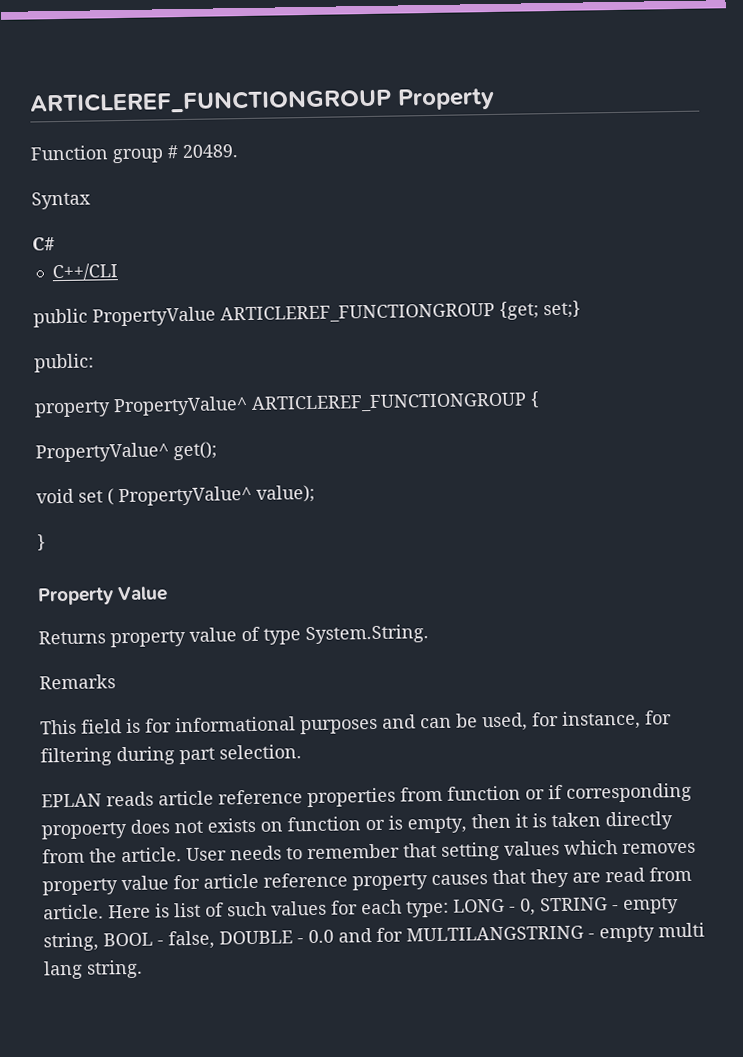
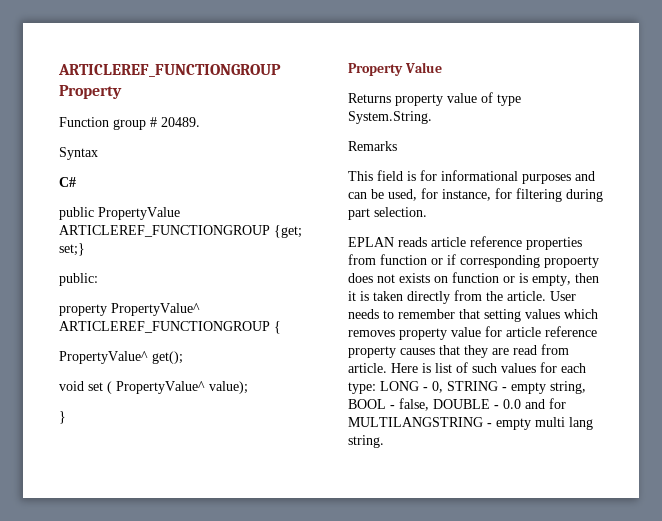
- C++/CLI

